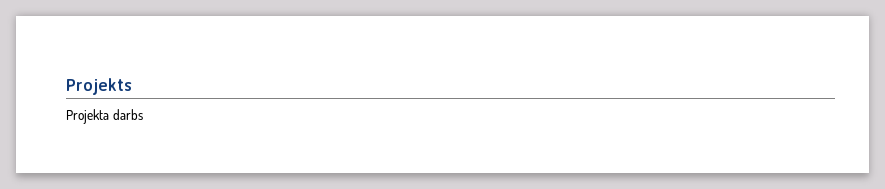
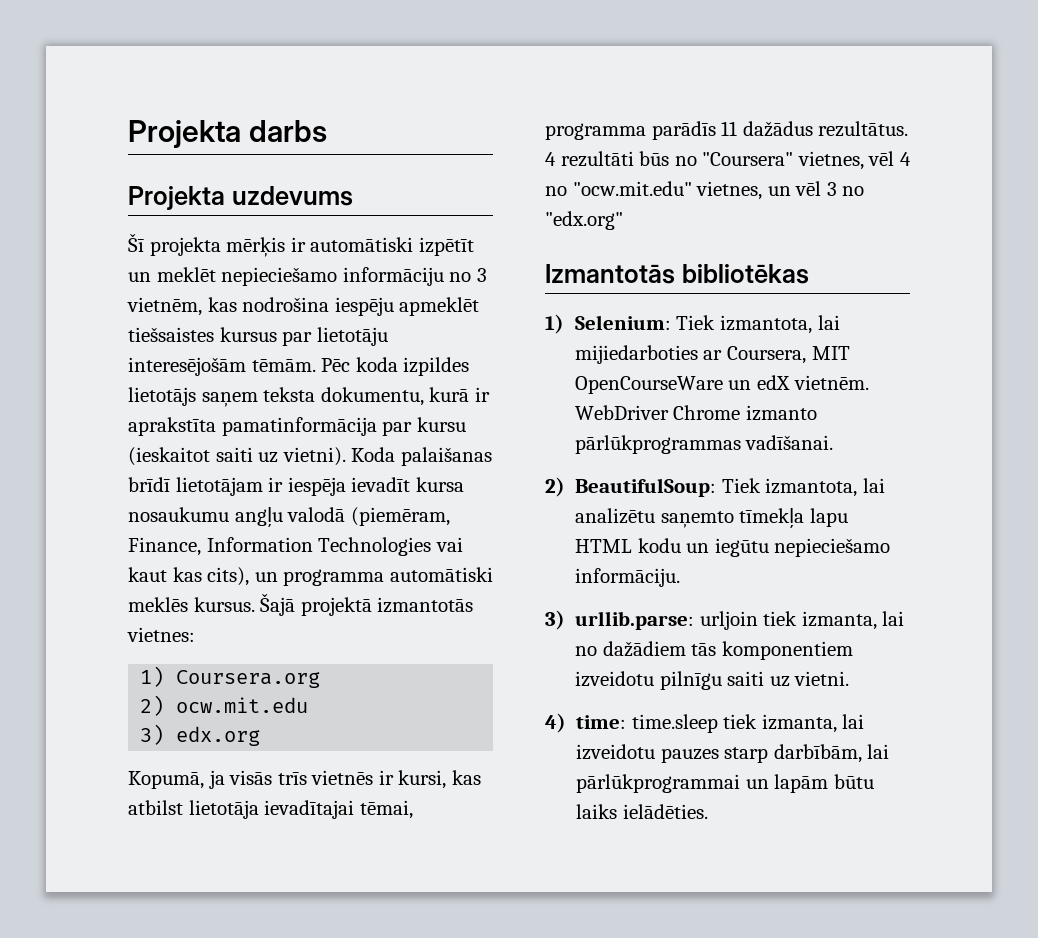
- Projekts
  Projekta darbs
+ Projekta uzdevums
+ Šī projekta mērķis ir automātiski izpētīt un meklēt nepieciešamo informāciju no 3 vietnēm, kas nodrošina iespēju apmeklēt tiešsaistes kursus par lietotāju interesējošām tēmām. Pēc koda izpildes lietotājs saņem teksta dokumentu, kurā ir aprakstīta pamatinformācija par kursu (ieskaitot saiti uz vietni). Koda palaišanas brīdī lietotājam ir iespēja ievadīt kursa nosaukumu angļu valodā (piemēram, Finance, Information Technologies vai kaut kas cits), un programma automātiski meklēs kursus. Šajā projektā izmantotās vietnes:
+ 1) Coursera.org
+ 2) ocw.mit.edu
+ 3) edx.org
+ Kopumā, ja visās trīs vietnēs ir kursi, kas atbilst lietotāja ievadītajai tēmai, programma parādīs 11 dažādus rezultātus. 4 rezultāti būs no "Coursera" vietnes, vēl 4 no "ocw.mit.edu" vietnes, un vēl 3 no "edx.org"
+ Izmantotās bibliotēkas
+ 1) Selenium: Tiek izmantota, lai mijiedarboties ar Coursera, MIT OpenCourseWare un edX vietnēm. WebDriver Chrome izmanto pārlūkprogrammas vadīšanai.
+ 2) BeautifulSoup: Tiek izmantota, lai analizētu saņemto tīmekļa lapu HTML kodu un iegūtu nepieciešamo informāciju.
+ 3) urllib.parse: urljoin tiek izmanta, lai no dažādiem tās komponentiem izveidotu pilnīgu saiti uz vietni.
+ 4) time: time.sleep tiek izmanta, lai izveidotu pauzes starp darbībām, lai pārlūkprogrammai un lapām būtu laiks ielādēties.

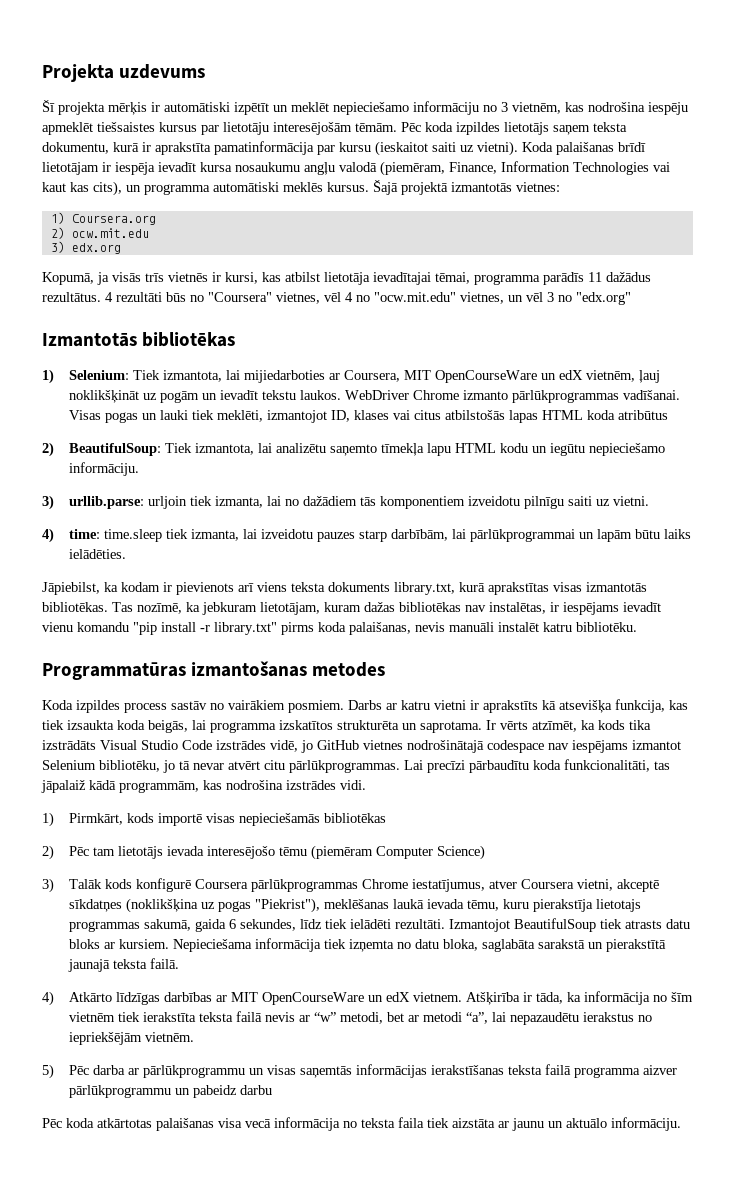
- Projekta darbs
- 1) Selenium: Tiek izmantota, lai mijiedarboties ar Coursera, MIT OpenCourseWare un edX vietnēm.
+ 1) Selenium: Tiek izmantota, lai mijiedarboties ar Coursera, MIT OpenCourseWare un edX vietnēm, ļauj noklikšķināt uz pogām un ievadīt tekstu laukos.
+ Visas pogas un lauki tiek meklēti, izmantojot ID, klases vai citus atbilstošās lapas HTML koda atribūtus
+ Jāpiebilst, ka kodam ir pievienots arī viens teksta dokuments library.txt, kurā aprakstītas visas izmantotās bibliotēkas. Tas nozīmē, ka jebkuram lietotājam, kuram dažas bibliotēkas nav instalētas, ir iespējams ievadīt vienu komandu "pip install -r library.txt" pirms koda palaišanas, nevis manuāli instalēt katru bibliotēku.
+ Programmatūras izmantošanas metodes
+ Koda izpildes process sastāv no vairākiem posmiem. Darbs ar katru vietni ir aprakstīts kā atsevišķa funkcija, kas tiek izsaukta koda beigās, lai programma izskatītos strukturēta un saprotama. Ir vērts atzīmēt, ka kods tika izstrādāts Visual Studio Code izstrādes vidē, jo GitHub vietnes nodrošinātajā codespace nav iespējams izmantot Selenium bibliotēku, jo tā nevar atvērt citu pārlūkprogrammas. Lai precīzi pārbaudītu koda funkcionalitāti, tas jāpalaiž kādā programmām, kas nodrošina izstrādes vidi.
+ 1) Pirmkārt, kods importē visas nepieciešamās bibliotēkas
+ 2) Pēc tam lietotājs ievada interesējošo tēmu (piemēram Computer Science)
+ 3) Talāk kods konfigurē Coursera pārlūkprogrammas Chrome iestatījumus, atver Coursera vietni, akceptē sīkdatņes (noklikšķina uz pogas "Piekrist"), meklēšanas laukā ievada tēmu, kuru pierakstīja lietotajs programmas sakumā, gaida 6 sekundes, līdz tiek ielādēti rezultāti. Izmantojot BeautifulSoup tiek atrasts datu bloks ar kursiem. Nepieciešama informācija tiek izņemta no datu bloka, saglabāta sarakstā un pierakstītā jaunajā teksta failā.
+ 4) Atkārto līdzīgas darbības ar MIT OpenCourseWare un edX vietnem. Atšķirība ir tāda, ka informācija no šīm vietnēm tiek ierakstīta teksta failā nevis ar “w” metodi, bet ar metodi “a”, lai nepazaudētu ierakstus no iepriekšējām vietnēm.
+ 5) Pēc darba ar pārlūkprogrammu un visas saņemtās informācijas ierakstīšanas teksta failā programma aizver pārlūkprogrammu un pabeidz darbu
+ Pēc koda atkārtotas palaišanas visa vecā informācija no teksta faila tiek aizstāta ar jaunu un aktuālo informāciju.

